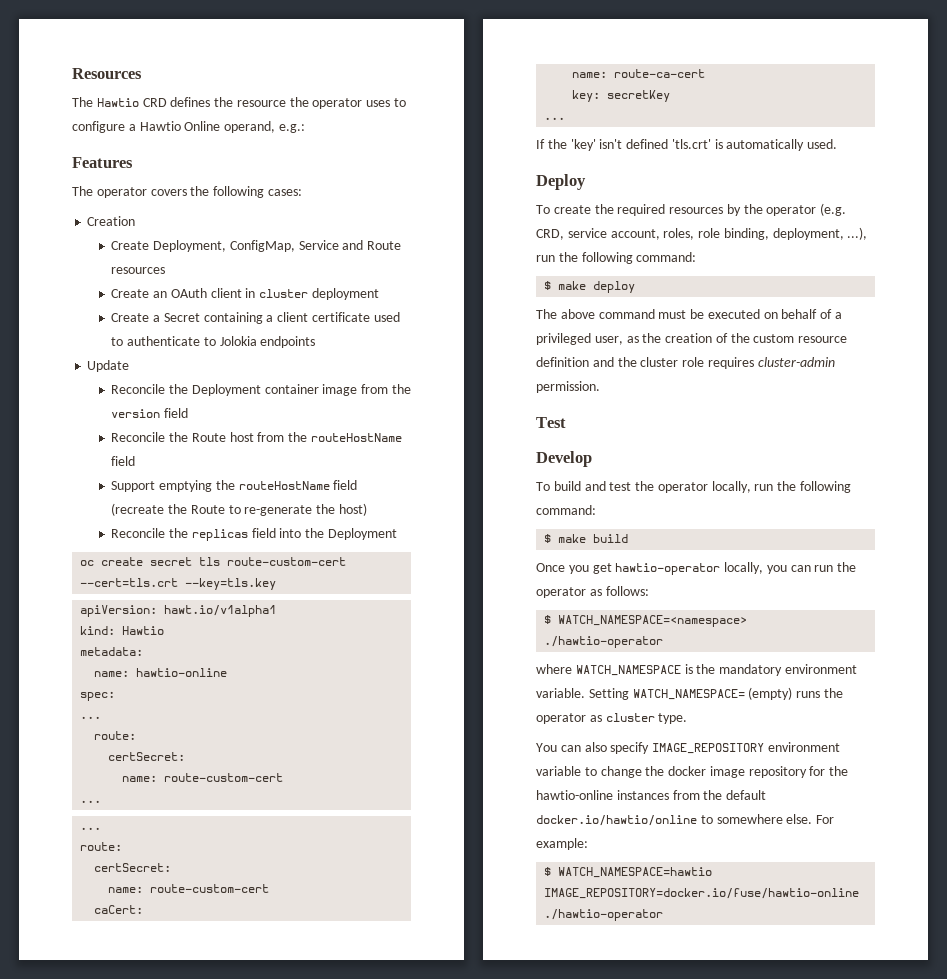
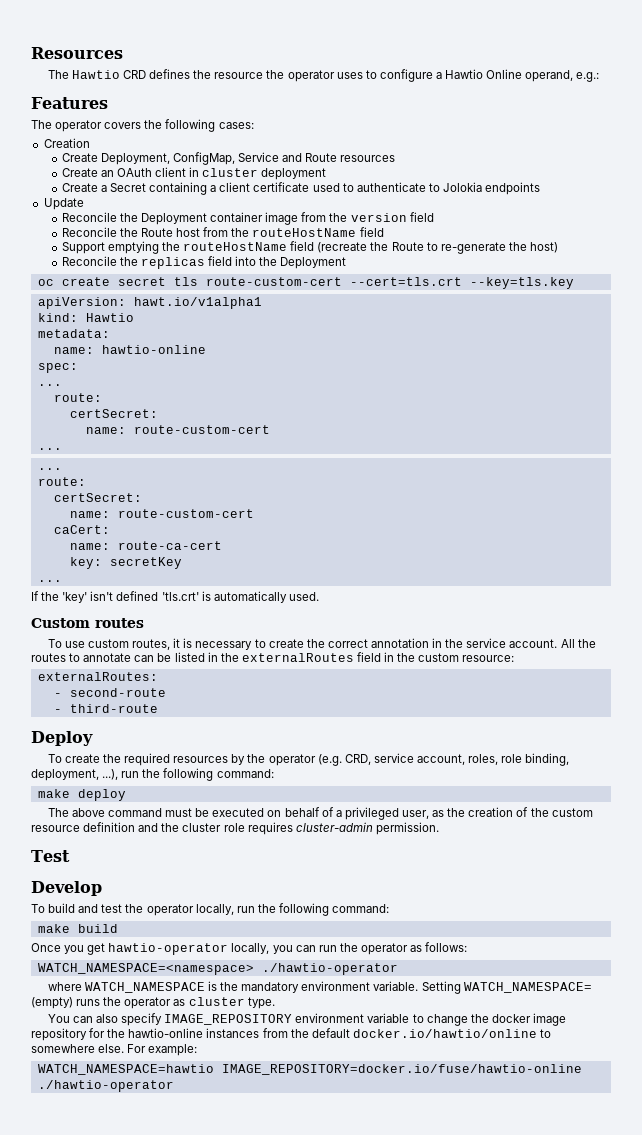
+ Custom routes
+ To use custom routes, it is necessary to create the correct annotation in the service account. All the routes to annotate can be listed in the externalRoutes field in the custom resource:
+ externalRoutes:
+ - second-route
+ - third-route
- $ make deploy
+ make deploy
- $ make build
+ make build
- $ WATCH_NAMESPACE=<namespace> ./hawtio-operator
+ WATCH_NAMESPACE=<namespace> ./hawtio-operator
- $ WATCH_NAMESPACE=hawtio IMAGE_REPOSITORY=docker.io/fuse/hawtio-online ./hawtio-operator
+ WATCH_NAMESPACE=hawtio IMAGE_REPOSITORY=docker.io/fuse/hawtio-online ./hawtio-operator

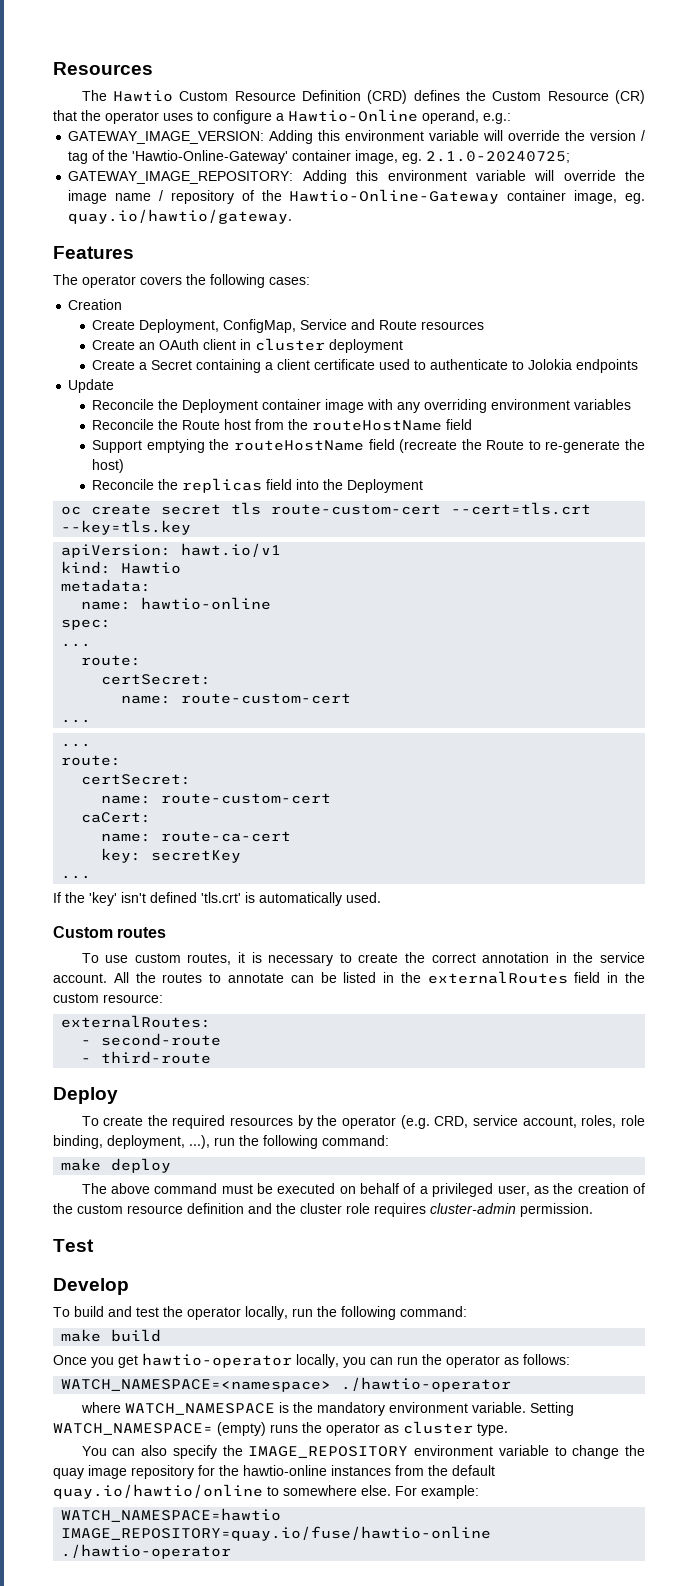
- The Hawtio CRD defines the resource the operator uses to configure a Hawtio Online operand, e.g.:
+ The Hawtio Custom Resource Definition (CRD) defines the Custom Resource (CR) that the operator uses to configure a Hawtio-Online operand, e.g.:
+ GATEWAY_IMAGE_VERSION: Adding this environment variable will override the version / tag of the 'Hawtio-Online-Gateway' container image, eg. 2.1.0-20240725;
+ GATEWAY_IMAGE_REPOSITORY: Adding this environment variable will override the image name / repository of the Hawtio-Online-Gateway container image, eg. quay.io/hawtio/gateway.
- Reconcile the Deployment container image from the version field
+ Reconcile the Deployment container image with any overriding environment variables
- apiVersion: hawt.io/v1alpha1
+ apiVersion: hawt.io/v1
- You can also specify IMAGE_REPOSITORY environment variable to change the docker image repository for the hawtio-online instances from the default docker.io/hawtio/online to somewhere else.
+ You can also specify the IMAGE_REPOSITORY environment variable to change the quay image repository for the hawtio-online instances from the default quay.io/hawtio/online to somewhere else.
- WATCH_NAMESPACE=hawtio IMAGE_REPOSITORY=docker.io/fuse/hawtio-online ./hawtio-operator
+ WATCH_NAMESPACE=hawtio IMAGE_REPOSITORY=quay.io/fuse/hawtio-online ./hawtio-operator

